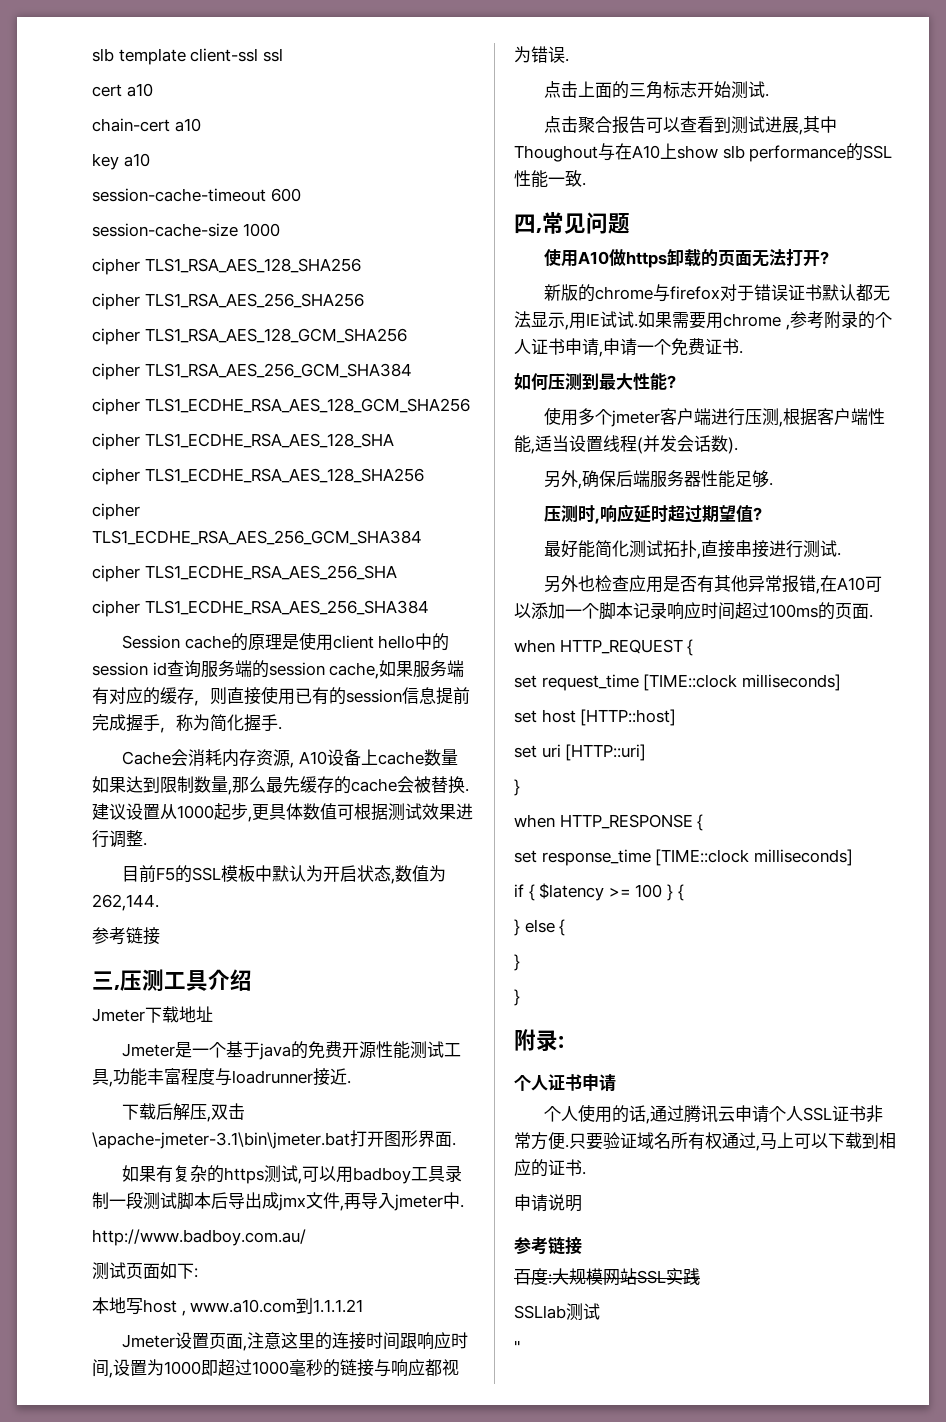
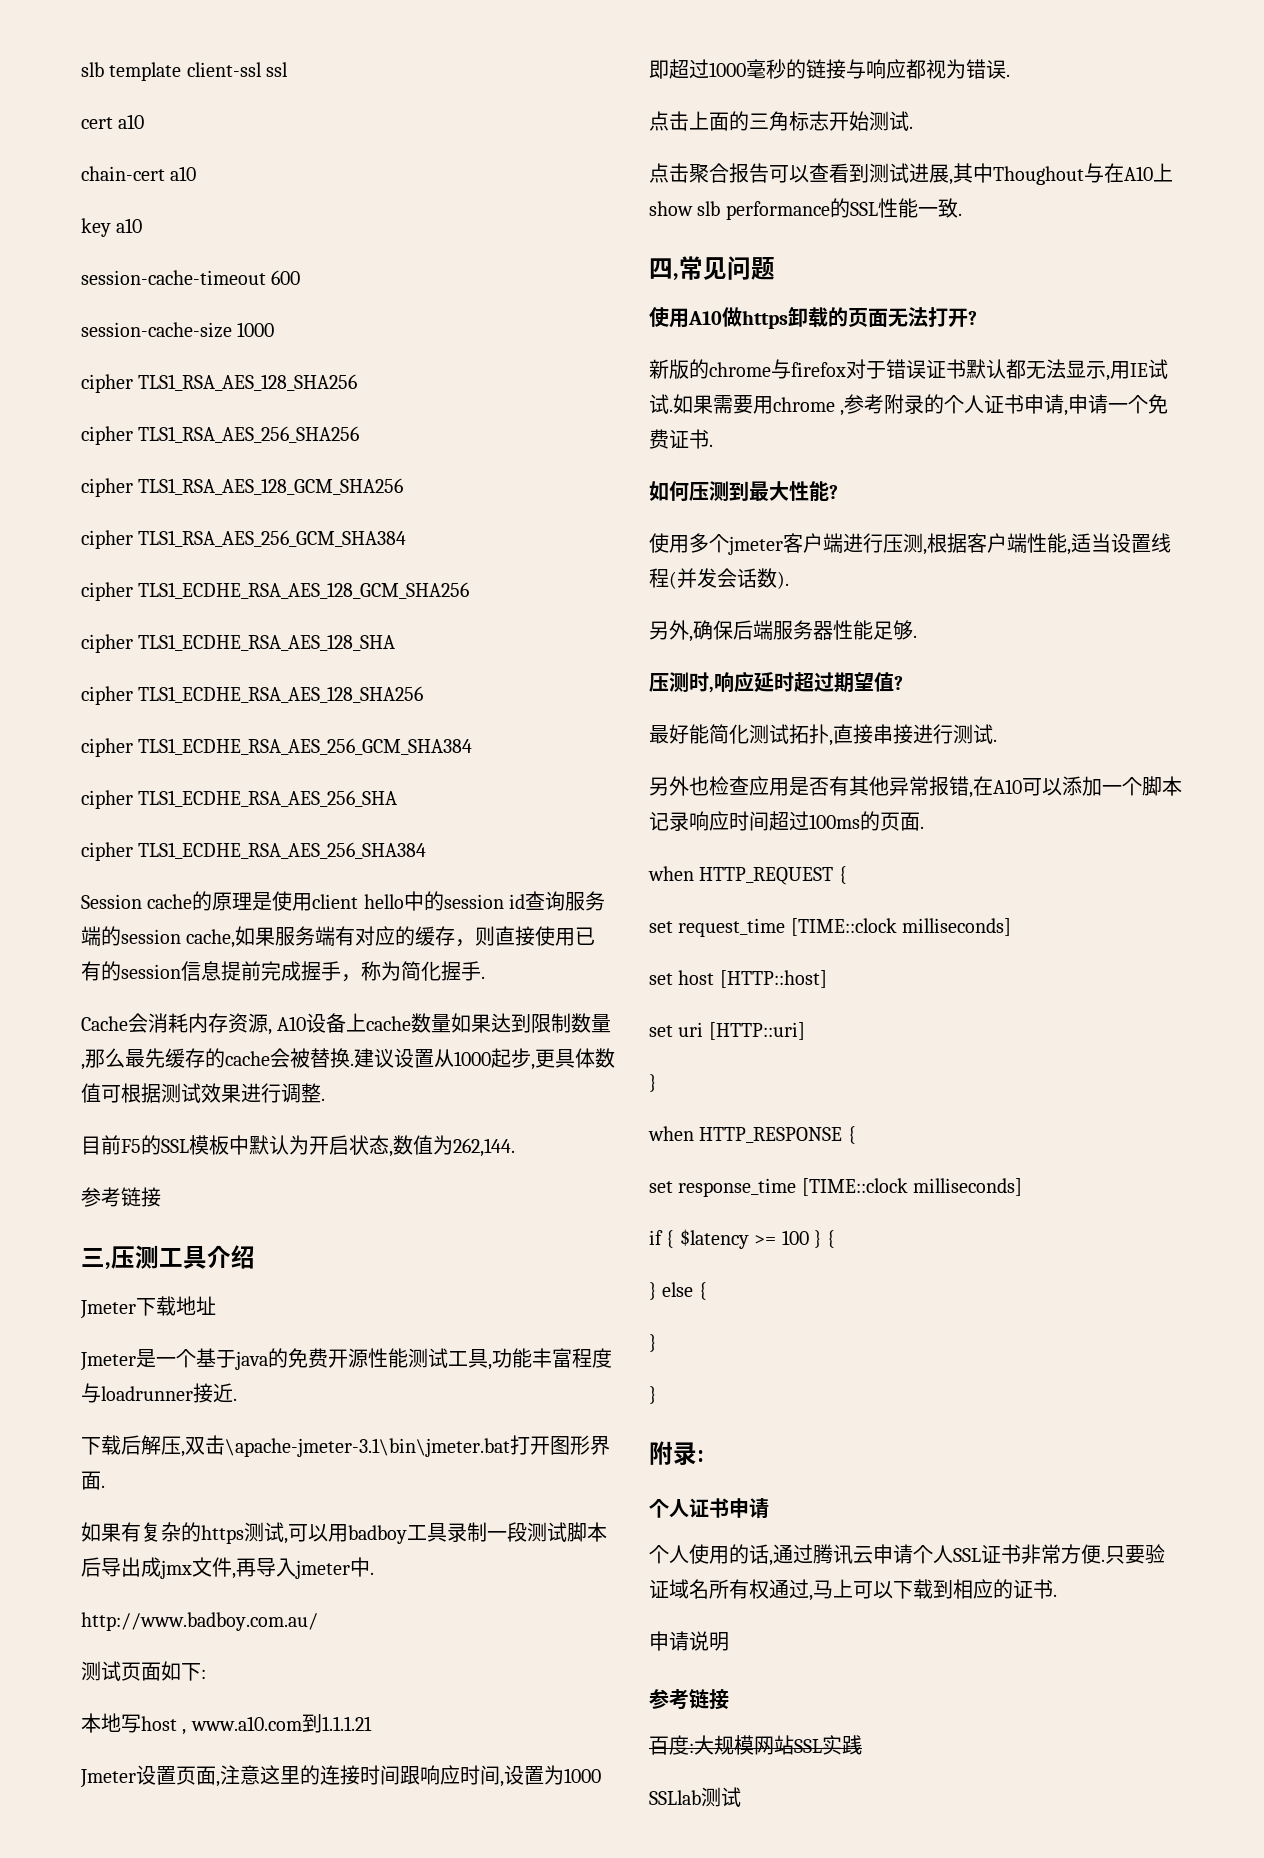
- "

